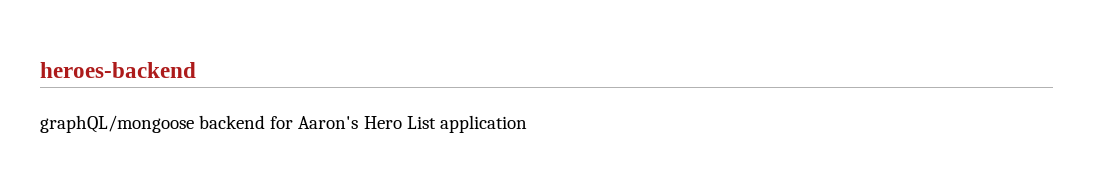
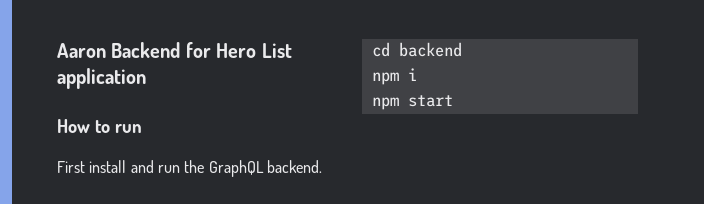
- heroes-backend
- graphQL/mongoose backend for Aaron's Hero List application
+ Aaron Backend for Hero List application
+ How to run
+ First install and run the GraphQL backend.
+ cd backend
+ npm i
+ npm start

